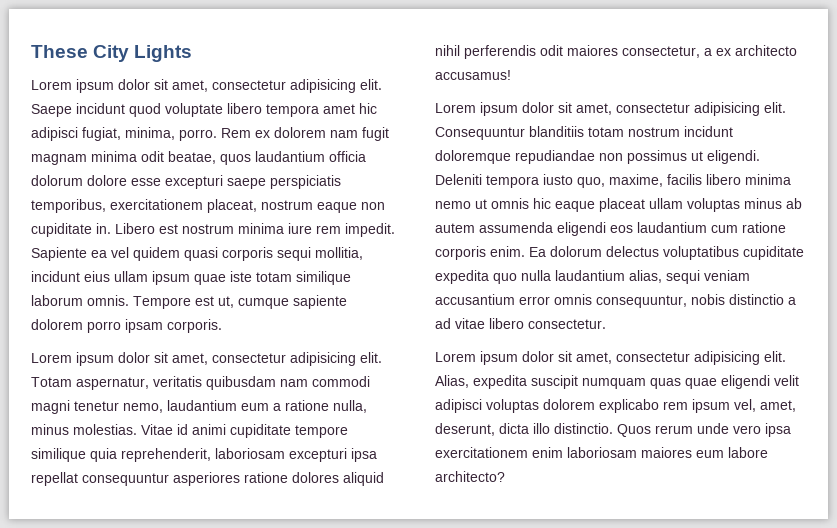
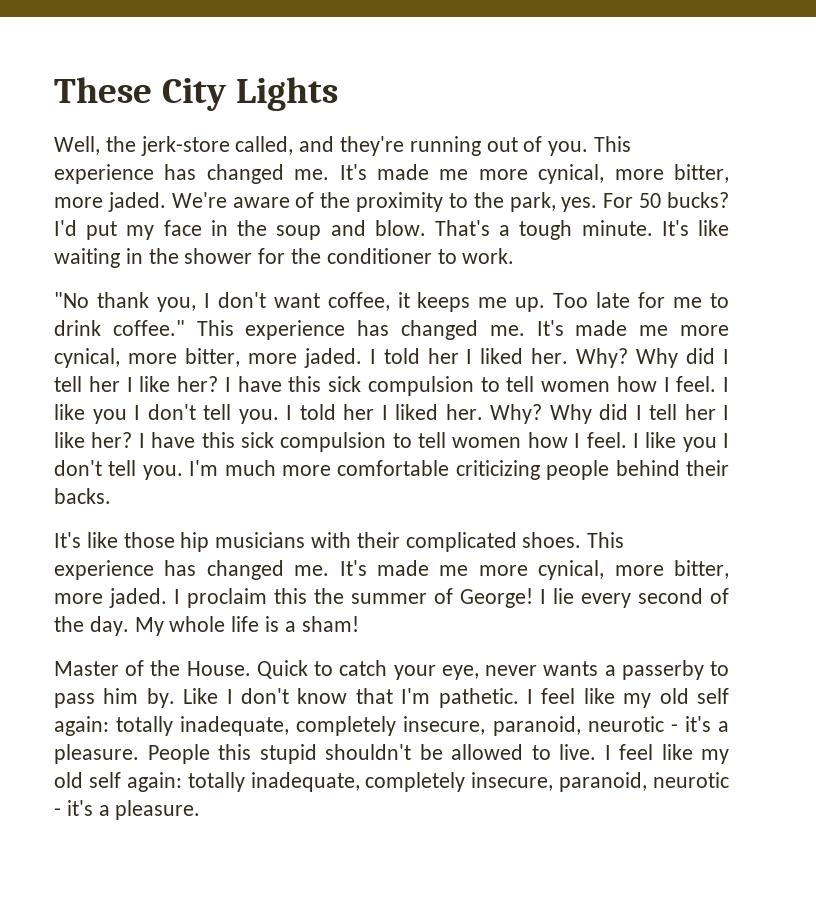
- Lorem ipsum dolor sit amet, consectetur adipisicing elit. Saepe incidunt quod voluptate libero tempora amet hic adipisci fugiat, minima, porro. Rem ex dolorem nam fugit magnam minima odit beatae, quos laudantium officia dolorum dolore esse excepturi saepe perspiciatis temporibus, exercitationem placeat, nostrum eaque non cupiditate in. Libero est nostrum minima iure rem impedit. Sapiente ea vel quidem quasi corporis sequi mollitia, incidunt eius ullam ipsum quae iste totam similique laborum omnis. Tempore est ut, cumque sapiente dolorem porro ipsam corporis.
- Lorem ipsum dolor sit amet, consectetur adipisicing elit. Totam aspernatur, veritatis quibusdam nam commodi magni tenetur nemo, laudantium eum a ratione nulla, minus molestias. Vitae id animi cupiditate tempore similique quia reprehenderit, laboriosam excepturi ipsa repellat consequuntur asperiores ratione dolores aliquid nihil perferendis odit maiores consectetur, a ex architecto accusamus!
- Lorem ipsum dolor sit amet, consectetur adipisicing elit. Consequuntur blanditiis totam nostrum incidunt doloremque repudiandae non possimus ut eligendi. Deleniti tempora iusto quo, maxime, facilis libero minima nemo ut omnis hic eaque placeat ullam voluptas minus ab autem assumenda eligendi eos laudantium cum ratione corporis enim. Ea dolorum delectus voluptatibus cupiditate expedita quo nulla laudantium alias, sequi veniam accusantium error omnis consequuntur, nobis distinctio a ad vitae libero consectetur.
- Lorem ipsum dolor sit amet, consectetur adipisicing elit. Alias, expedita suscipit numquam quas quae eligendi velit adipisci voluptas dolorem explicabo rem ipsum vel, amet, deserunt, dicta illo distinctio. Quos rerum unde vero ipsa exercitationem enim laboriosam maiores eum labore architecto?
+ Well, the jerk-store called, and they're running out of you. This experience has changed me. It's made me more cynical, more bitter, more jaded. We're aware of the proximity to the park, yes. For 50 bucks? I'd put my face in the soup and blow. That's a tough minute. It's like waiting in the shower for the conditioner to work.
+ "No thank you, I don't want coffee, it keeps me up. Too late for me to drink coffee." This experience has changed me. It's made me more cynical, more bitter, more jaded. I told her I liked her. Why? Why did I tell her I like her? I have this sick compulsion to tell women how I feel. I like you I don't tell you. I told her I liked her. Why? Why did I tell her I like her? I have this sick compulsion to tell women how I feel. I like you I don't tell you. I'm much more comfortable criticizing people behind their backs.
+ It's like those hip musicians with their complicated shoes. This experience has changed me. It's made me more cynical, more bitter, more jaded. I proclaim this the summer of George! I lie every second of the day. My whole life is a sham!
+ Master of the House. Quick to catch your eye, never wants a passerby to pass him by. Like I don't know that I'm pathetic. I feel like my old self again: totally inadequate, completely insecure, paranoid, neurotic - it's a pleasure. People this stupid shouldn't be allowed to live. I feel like my old self again: totally inadequate, completely insecure, paranoid, neurotic - it's a pleasure.

